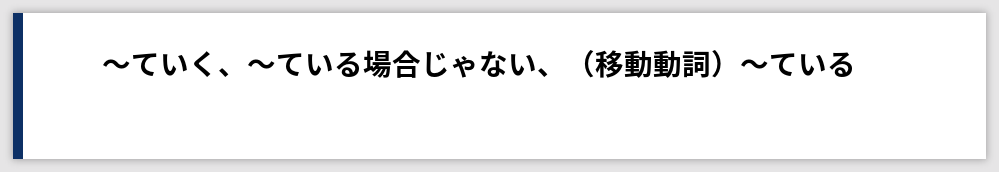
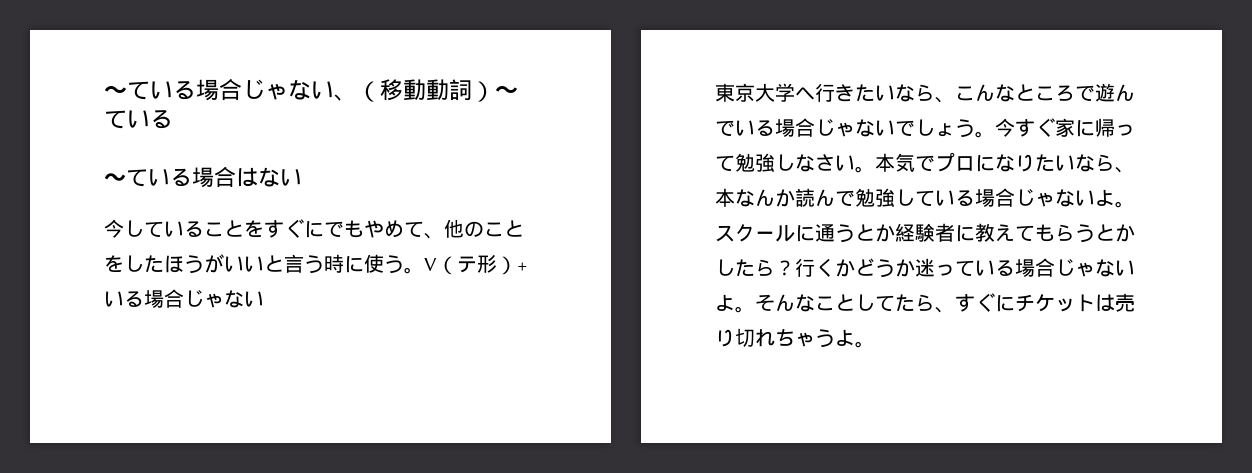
- 〜ていく、〜ている場合じゃない、（移動動詞）〜ている
+ 〜ている場合じゃない、（移動動詞）〜ている
+ 〜ている場合はない
+ 今していることをすぐにでもやめて、他のことをしたほうがいいと言う時に使う。V（テ形）+いる場合じゃない
+ 東京大学へ行きたいなら、こんなところで遊んでいる場合じゃないでしょう。今すぐ家に帰って勉強しなさい。本気でプロになりたいなら、本なんか読んで勉強している場合じゃないよ。スクールに通うとか経験者に教えてもらうとかしたら？行くかどうか迷っている場合じゃないよ。そんなことしてたら、すぐにチケットは売り切れちゃうよ。

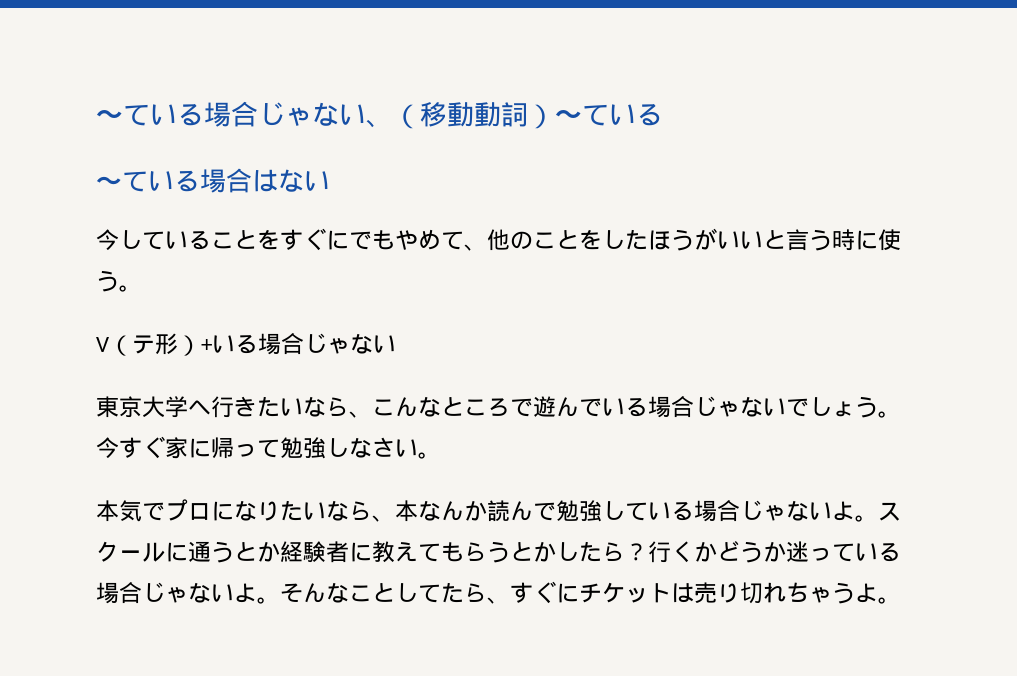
- 今していることをすぐにでもやめて、他のことをしたほうがいいと言う時に使う。V（テ形）+いる場合じゃない
+ 今していることをすぐにでもやめて、他のことをしたほうがいいと言う時に使う。
+ V（テ形）+いる場合じゃない
- 今すぐ家に帰って勉強しなさい。本気でプロになりたいなら、本なんか読んで勉強している場合じゃないよ。
+ 今すぐ家に帰って勉強しなさい。
+ 本気でプロになりたいなら、本なんか読んで勉強している場合じゃないよ。

